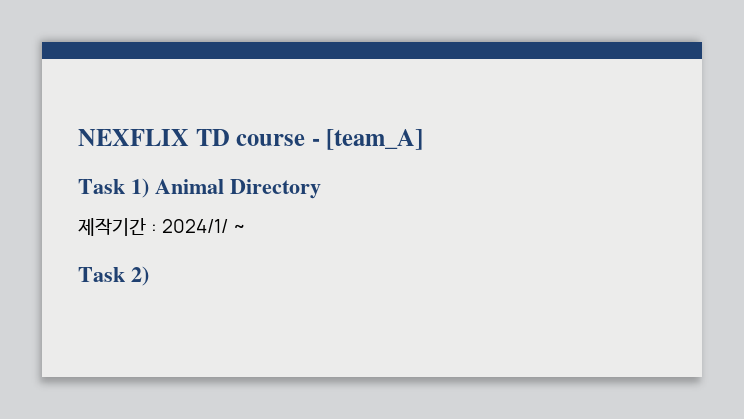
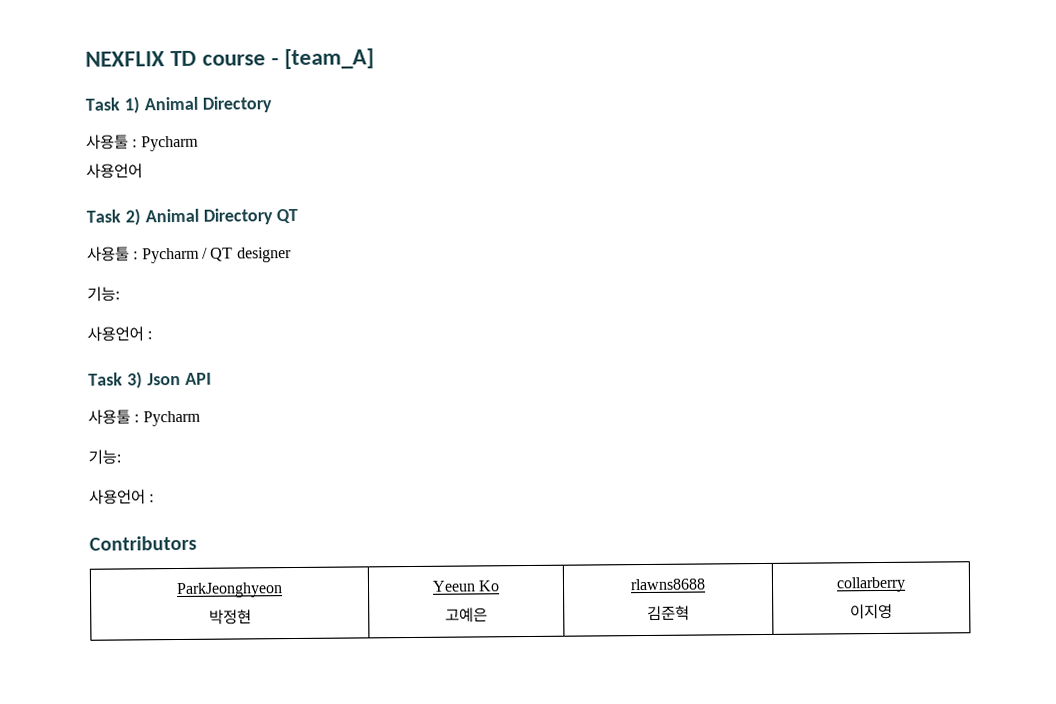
  Task 1) Animal Directory
- 제작기간 : 2024/1/ ~
- Task 2)
+ 사용툴 : Pycharm
+ 사용언어
+ Task 2) Animal Directory QT
+ 사용툴 : Pycharm / QT designer
+ 기능:
+ 사용언어 :
+ Task 3) Json API
+ 사용툴 : Pycharm
+ 기능:
+ 사용언어 :
+ Contributors
+ ParkJeonghyeon
+ 박정현 | Yeeun Ko
+ 고예은 | rlawns8688
+ 김준혁 | collarberry
+ 이지영

